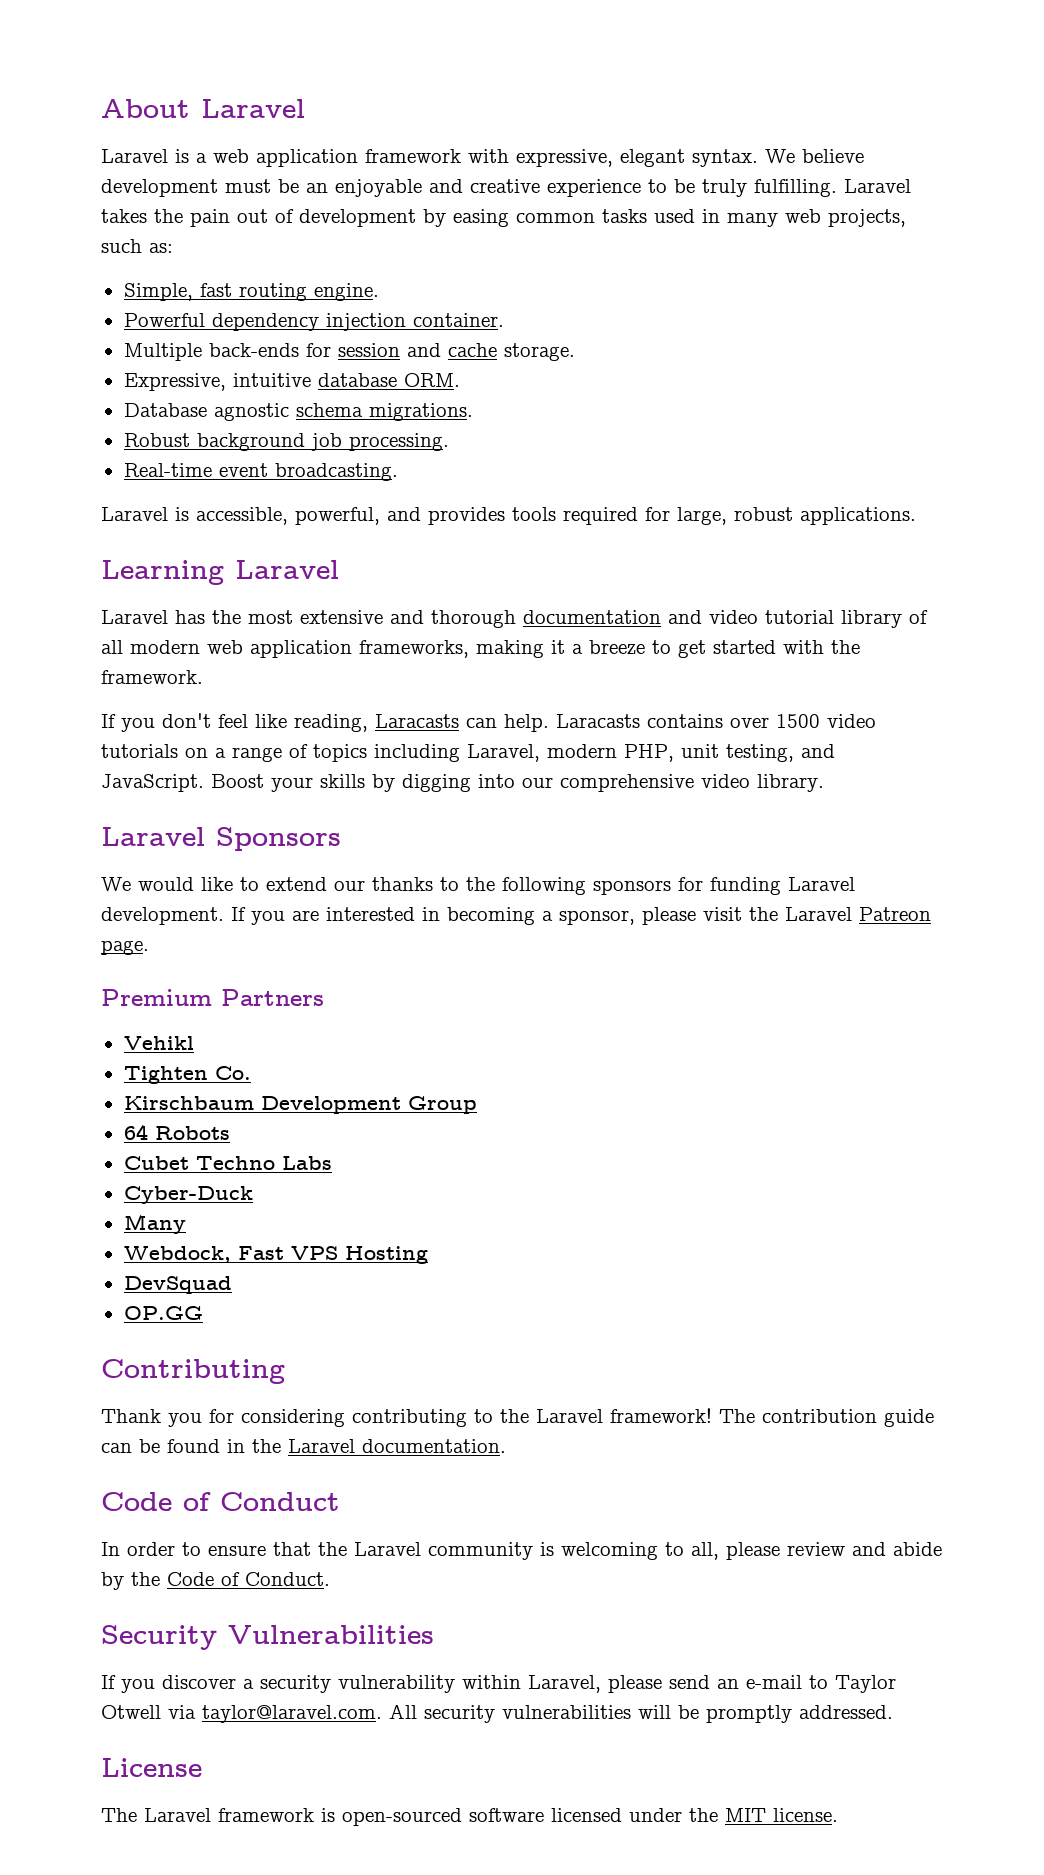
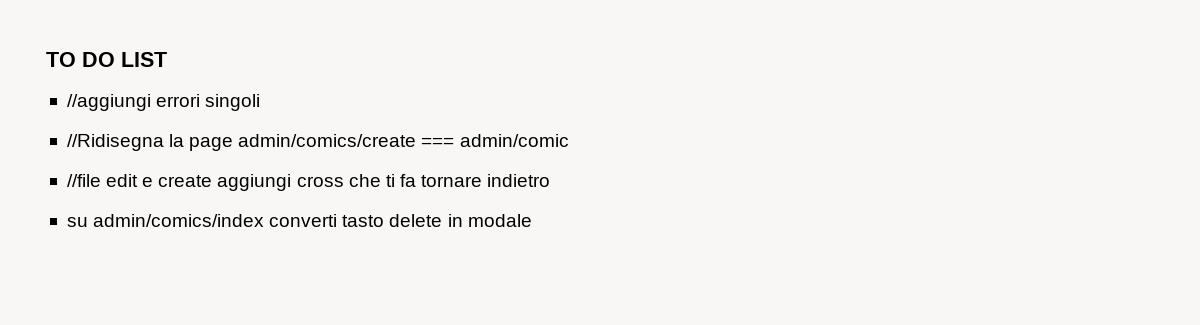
- About Laravel
- Laravel is a web application framework with expressive, elegant syntax. We believe development must be an enjoyable and creative experience to be truly fulfilling. Laravel takes the pain out of development by easing common tasks used in many web projects, such as:
- Simple, fast routing engine.
- Powerful dependency injection container.
- Multiple back-ends for session and cache storage.
- Expressive, intuitive database ORM.
- Database agnostic schema migrations.
- Robust background job processing.
- Real-time event broadcasting.
- Laravel is accessible, powerful, and provides tools required for large, robust applications.
- Learning Laravel
- Laravel has the most extensive and thorough documentation and video tutorial library of all modern web application frameworks, making it a breeze to get started with the framework.
- If you don't feel like reading, Laracasts can help. Laracasts contains over 1500 video tutorials on a range of topics including Laravel, modern PHP, unit testing, and JavaScript. Boost your skills by digging into our comprehensive video library.
- Laravel Sponsors
- We would like to extend our thanks to the following sponsors for funding Laravel development. If you are interested in becoming a sponsor, please visit the Laravel Patreon page.
- Premium Partners
- Vehikl
- Tighten Co.
- Kirschbaum Development Group
- 64 Robots
- Cubet Techno Labs
- Cyber-Duck
- Many
- Webdock, Fast VPS Hosting
- DevSquad
- OP.GG
- Contributing
- Thank you for considering contributing to the Laravel framework! The contribution guide can be found in the Laravel documentation.
- Code of Conduct
- In order to ensure that the Laravel community is welcoming to all, please review and abide by the Code of Conduct.
- Security Vulnerabilities
- If you discover a security vulnerability within Laravel, please send an e-mail to Taylor Otwell via taylor@laravel.com. All security vulnerabilities will be promptly addressed.
- License
- The Laravel framework is open-sourced software licensed under the MIT license.
+ TO DO LIST
+ //aggiungi errori singoli
+ //Ridisegna la page admin/comics/create === admin/comic
+ //file edit e create aggiungi cross che ti fa tornare indietro
+ su admin/comics/index converti tasto delete in modale

